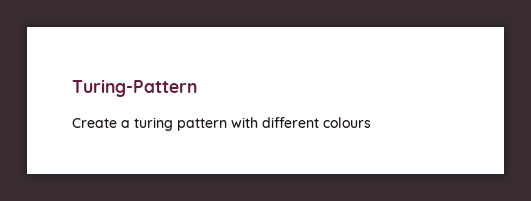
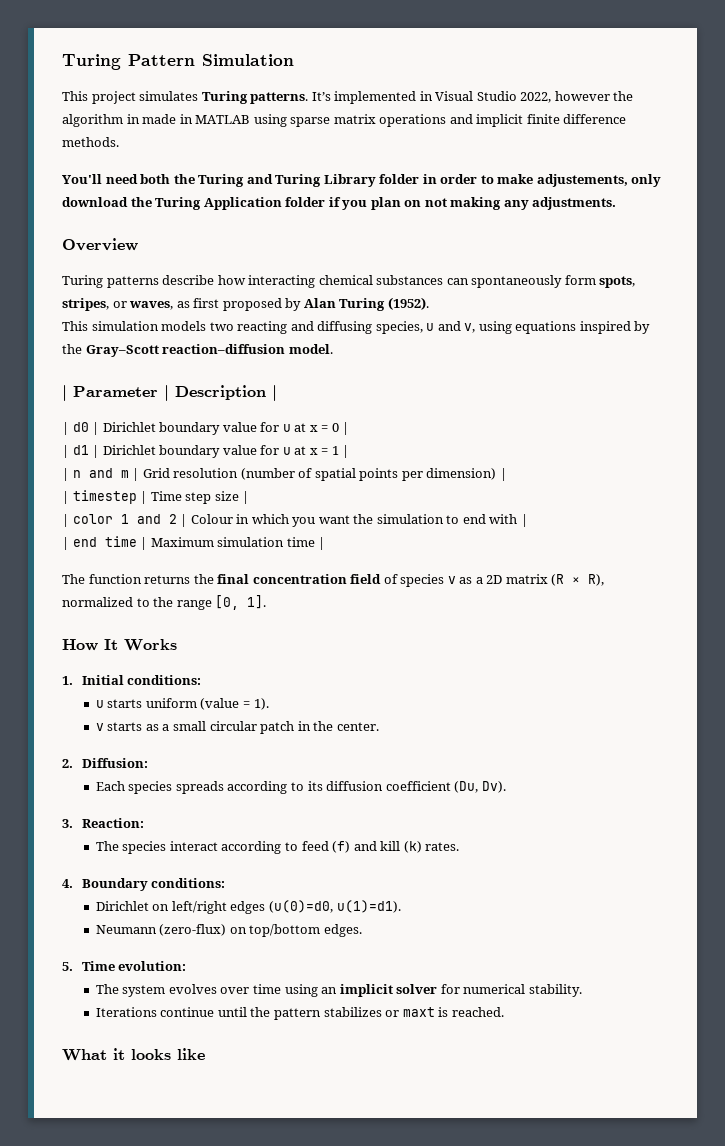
- Turing-Pattern
- Create a turing pattern with different colours
+ Turing Pattern Simulation
+ This project simulates Turing patterns. It’s implemented in Visual Studio 2022, however the algorithm in made in MATLAB using sparse matrix operations and implicit finite difference methods.
+ You'll need both the Turing and Turing Library folder in order to make adjustements, only download the Turing Application folder if you plan on not making any adjustments.
+ Overview
+ Turing patterns describe how interacting chemical substances can spontaneously form spots, stripes, or waves, as first proposed by Alan Turing (1952).
+ This simulation models two reacting and diffusing species, u and v, using equations inspired by the Gray–Scott reaction–diffusion model.
+ | Parameter | Description |
+ | d0 | Dirichlet boundary value for u at x = 0 |
+ | d1 | Dirichlet boundary value for u at x = 1 |
+ | n and m | Grid resolution (number of spatial points per dimension) |
+ | timestep | Time step size |
+ | color 1 and 2 | Colour in which you want the simulation to end with |
+ | end time | Maximum simulation time |
+ The function returns the final concentration field of species v as a 2D matrix (R × R), normalized to the range [0, 1].
+ How It Works
+ 1. Initial conditions:
+ u starts uniform (value = 1).
+ v starts as a small circular patch in the center.
+ 2. Diffusion:
+ Each species spreads according to its diffusion coefficient (Du, Dv).
+ 3. Reaction:
+ The species interact according to feed (f) and kill (k) rates.
+ 4. Boundary conditions:
+ Dirichlet on left/right edges (u(0)=d0, u(1)=d1).
+ Neumann (zero-flux) on top/bottom edges.
+ 5. Time evolution:
+ The system evolves over time using an implicit solver for numerical stability.
+ Iterations continue until the pattern stabilizes or maxt is reached.
+ What it looks like

